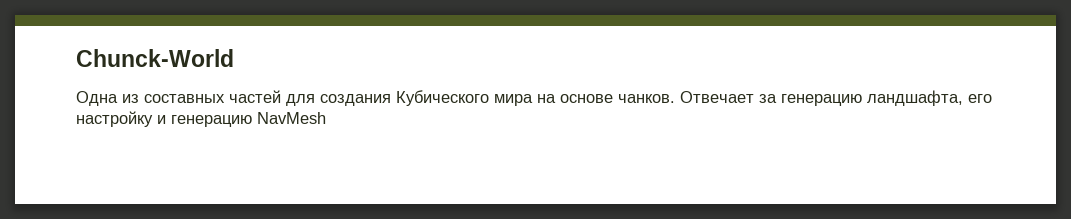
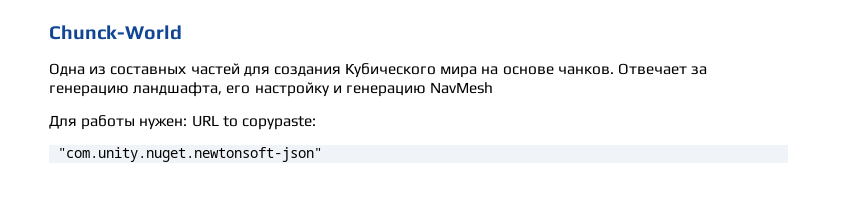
+ Для работы нужен: URL to copypaste:
+ "com.unity.nuget.newtonsoft-json"

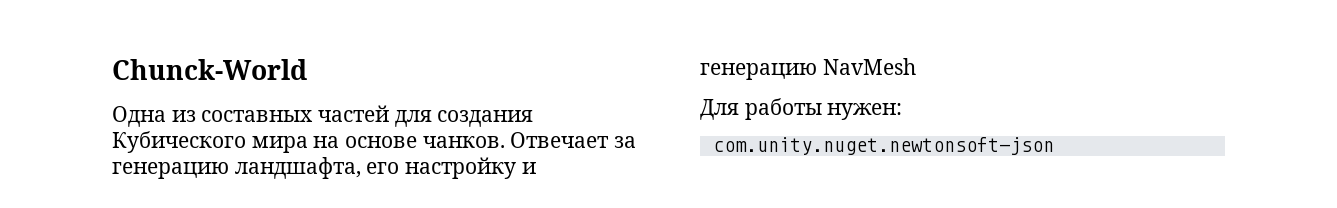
- Для работы нужен: URL to copypaste:
- "com.unity.nuget.newtonsoft-json"
+ Для работы нужен:
+ com.unity.nuget.newtonsoft-json

